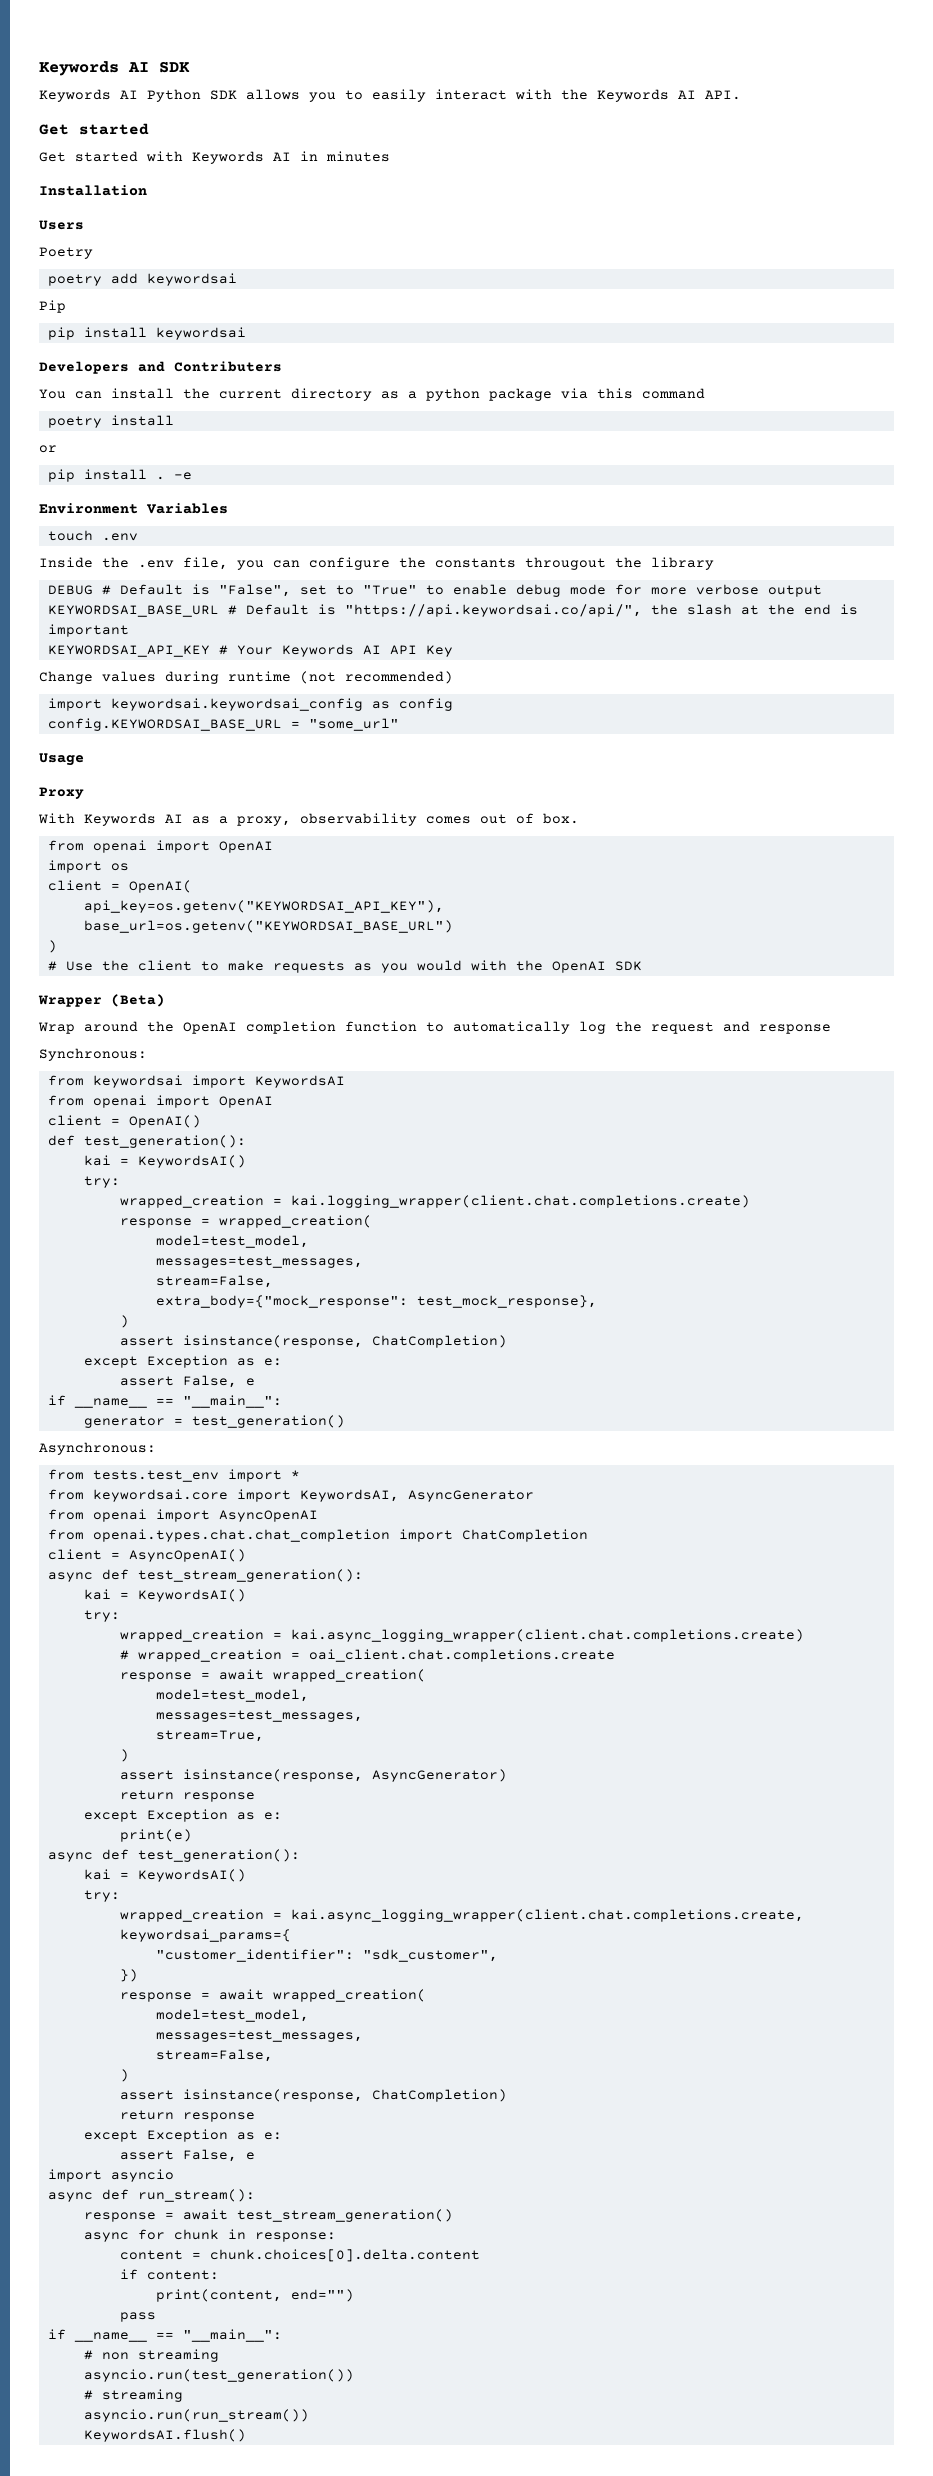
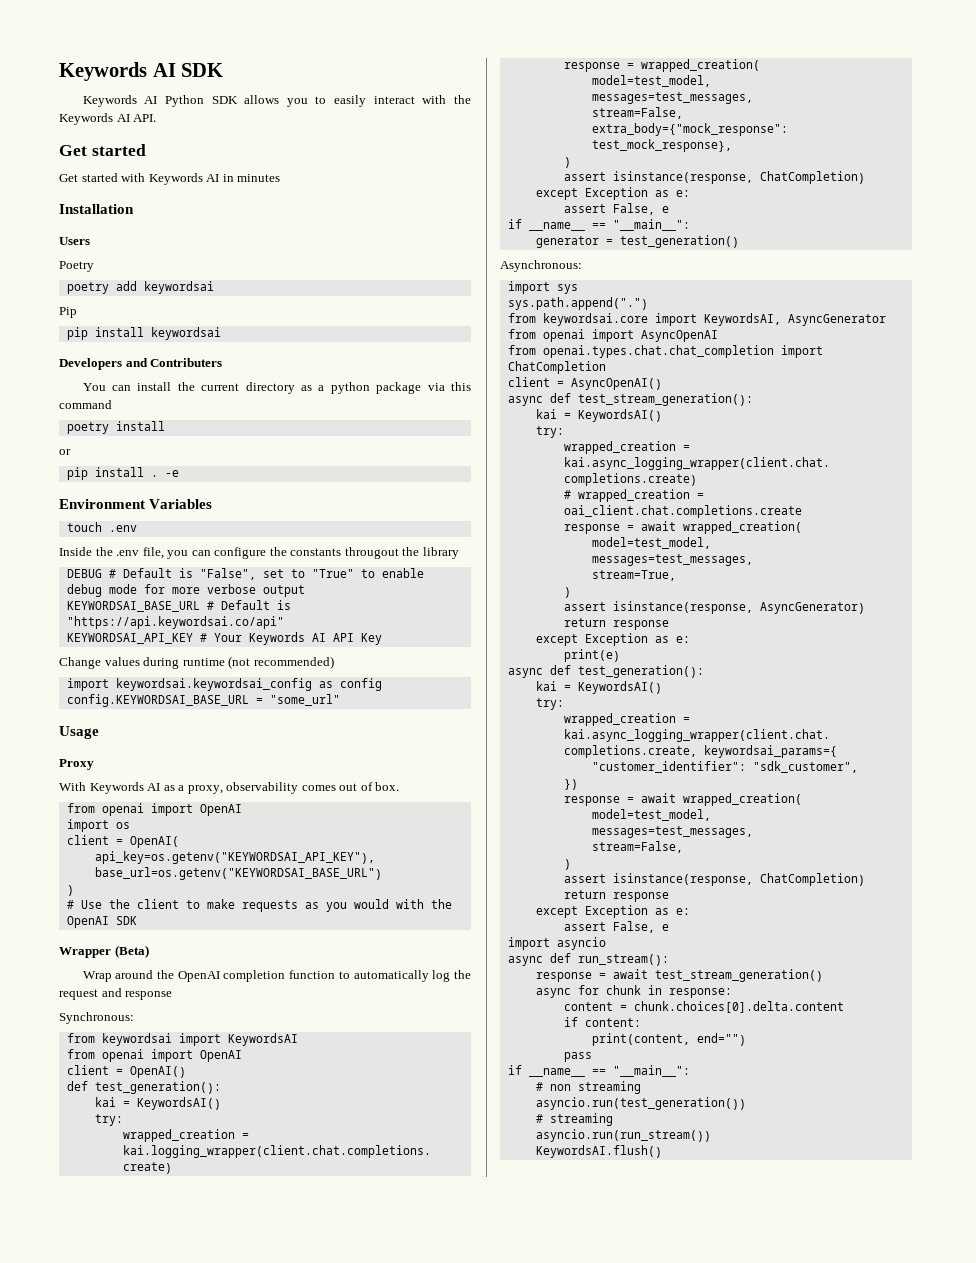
- KEYWORDSAI_BASE_URL # Default is "https://api.keywordsai.co/api/", the slash at the end is important
+ KEYWORDSAI_BASE_URL # Default is "https://api.keywordsai.co/api"
- from tests.test_env import *
+ import sys
+ sys.path.append(".")

